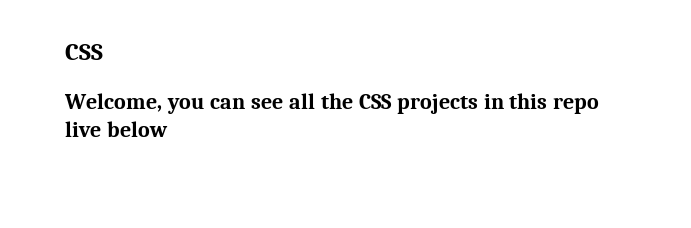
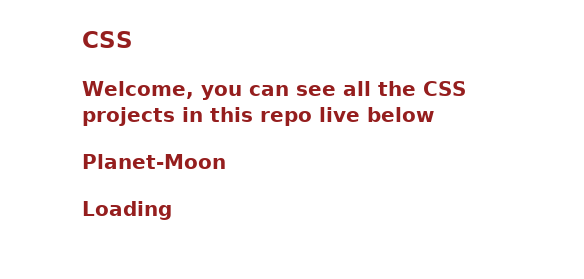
+ Planet-Moon
+ Loading

